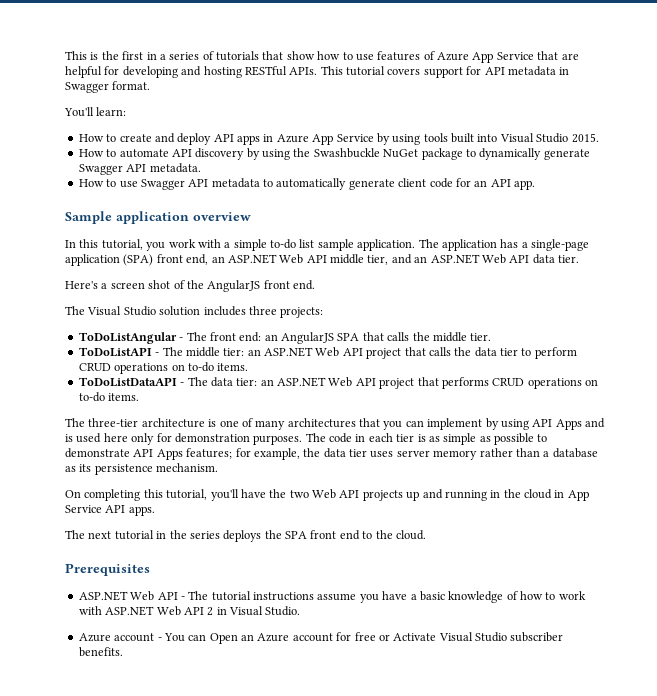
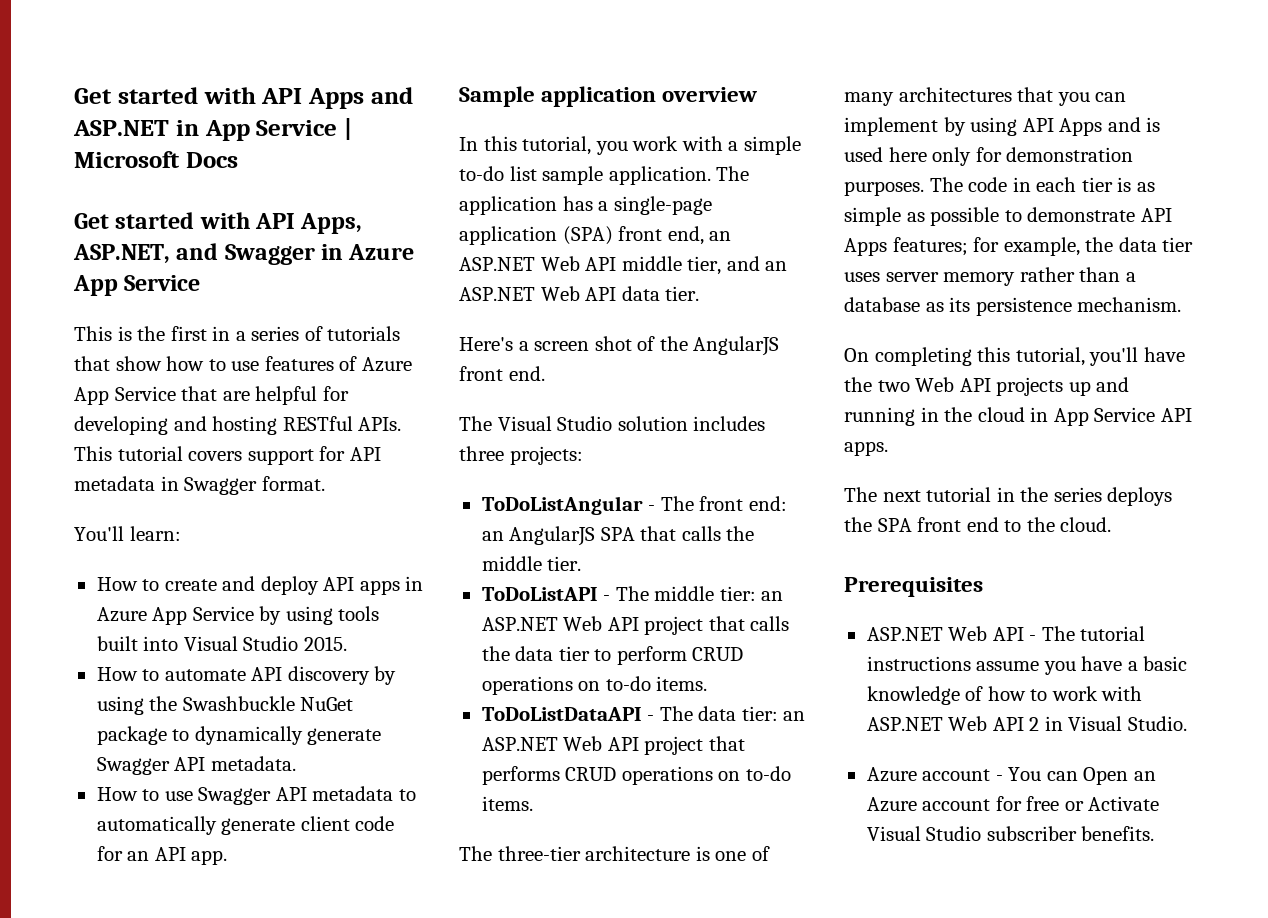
+ Get started with API Apps and ASP.NET in App Service | Microsoft Docs
+ Get started with API Apps, ASP.NET, and Swagger in Azure App Service

